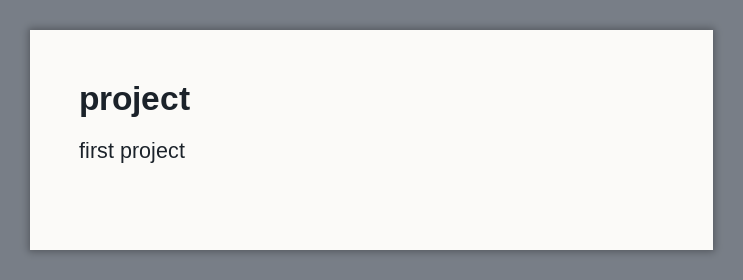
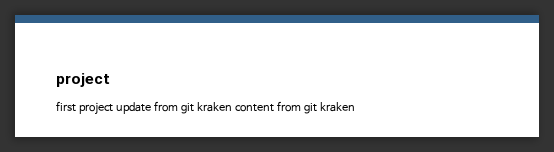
- first project
+ first project update from git kraken content from git kraken

